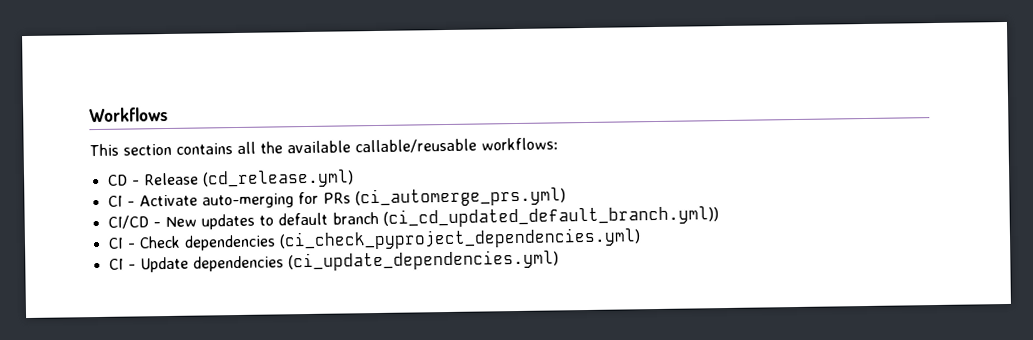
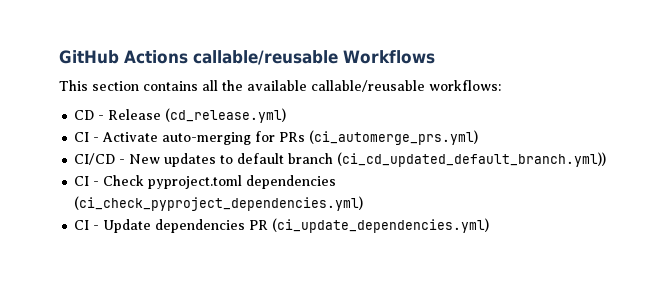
- Workflows
+ GitHub Actions callable/reusable Workflows
- CI - Check dependencies (ci_check_pyproject_dependencies.yml)
+ CI - Check pyproject.toml dependencies (ci_check_pyproject_dependencies.yml)
- CI - Update dependencies (ci_update_dependencies.yml)
+ CI - Update dependencies PR (ci_update_dependencies.yml)

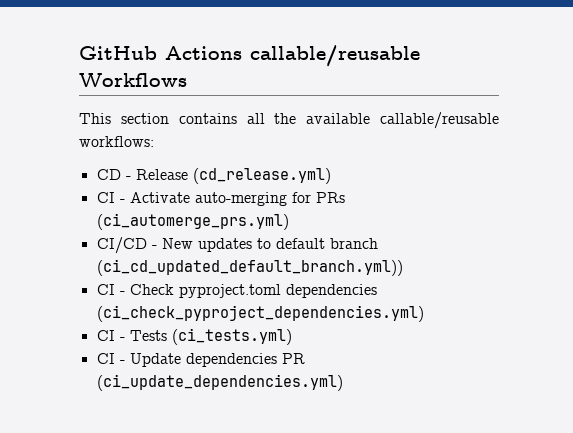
+ CI - Tests (ci_tests.yml)

